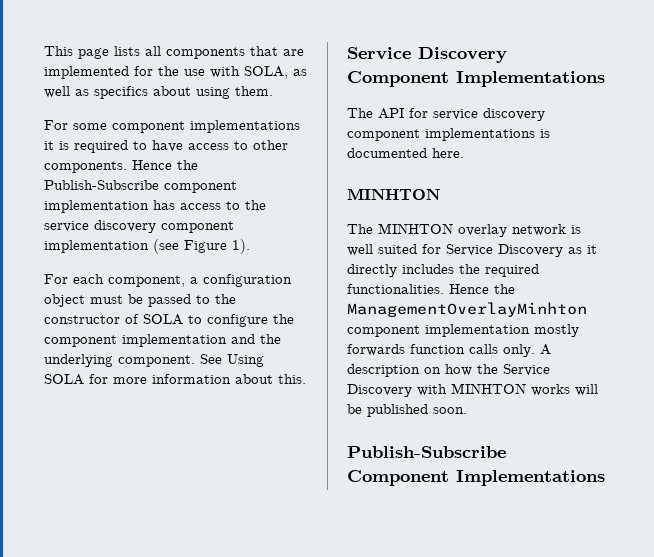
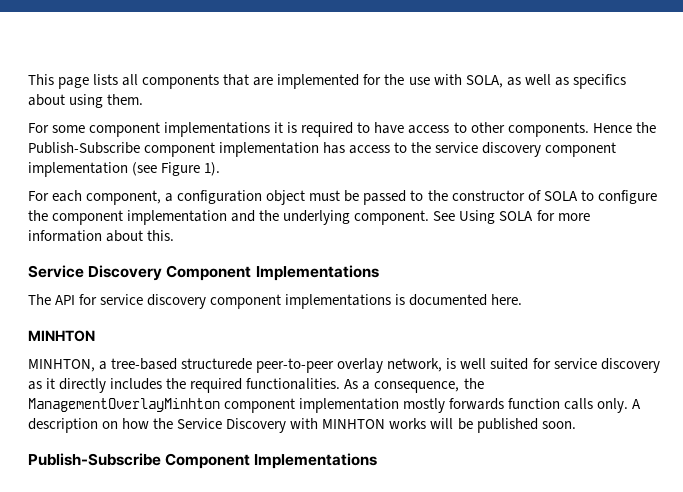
- The MINHTON overlay network is well suited for Service Discovery as it directly includes the required functionalities.
+ MINHTON, a tree-based structurede peer-to-peer overlay network, is well suited for service discovery as it directly includes the required functionalities.
- Hence the ManagementOverlayMinhton component implementation mostly forwards function calls only.
+ As a consequence, the ManagementOverlayMinhton component implementation mostly forwards function calls only.

